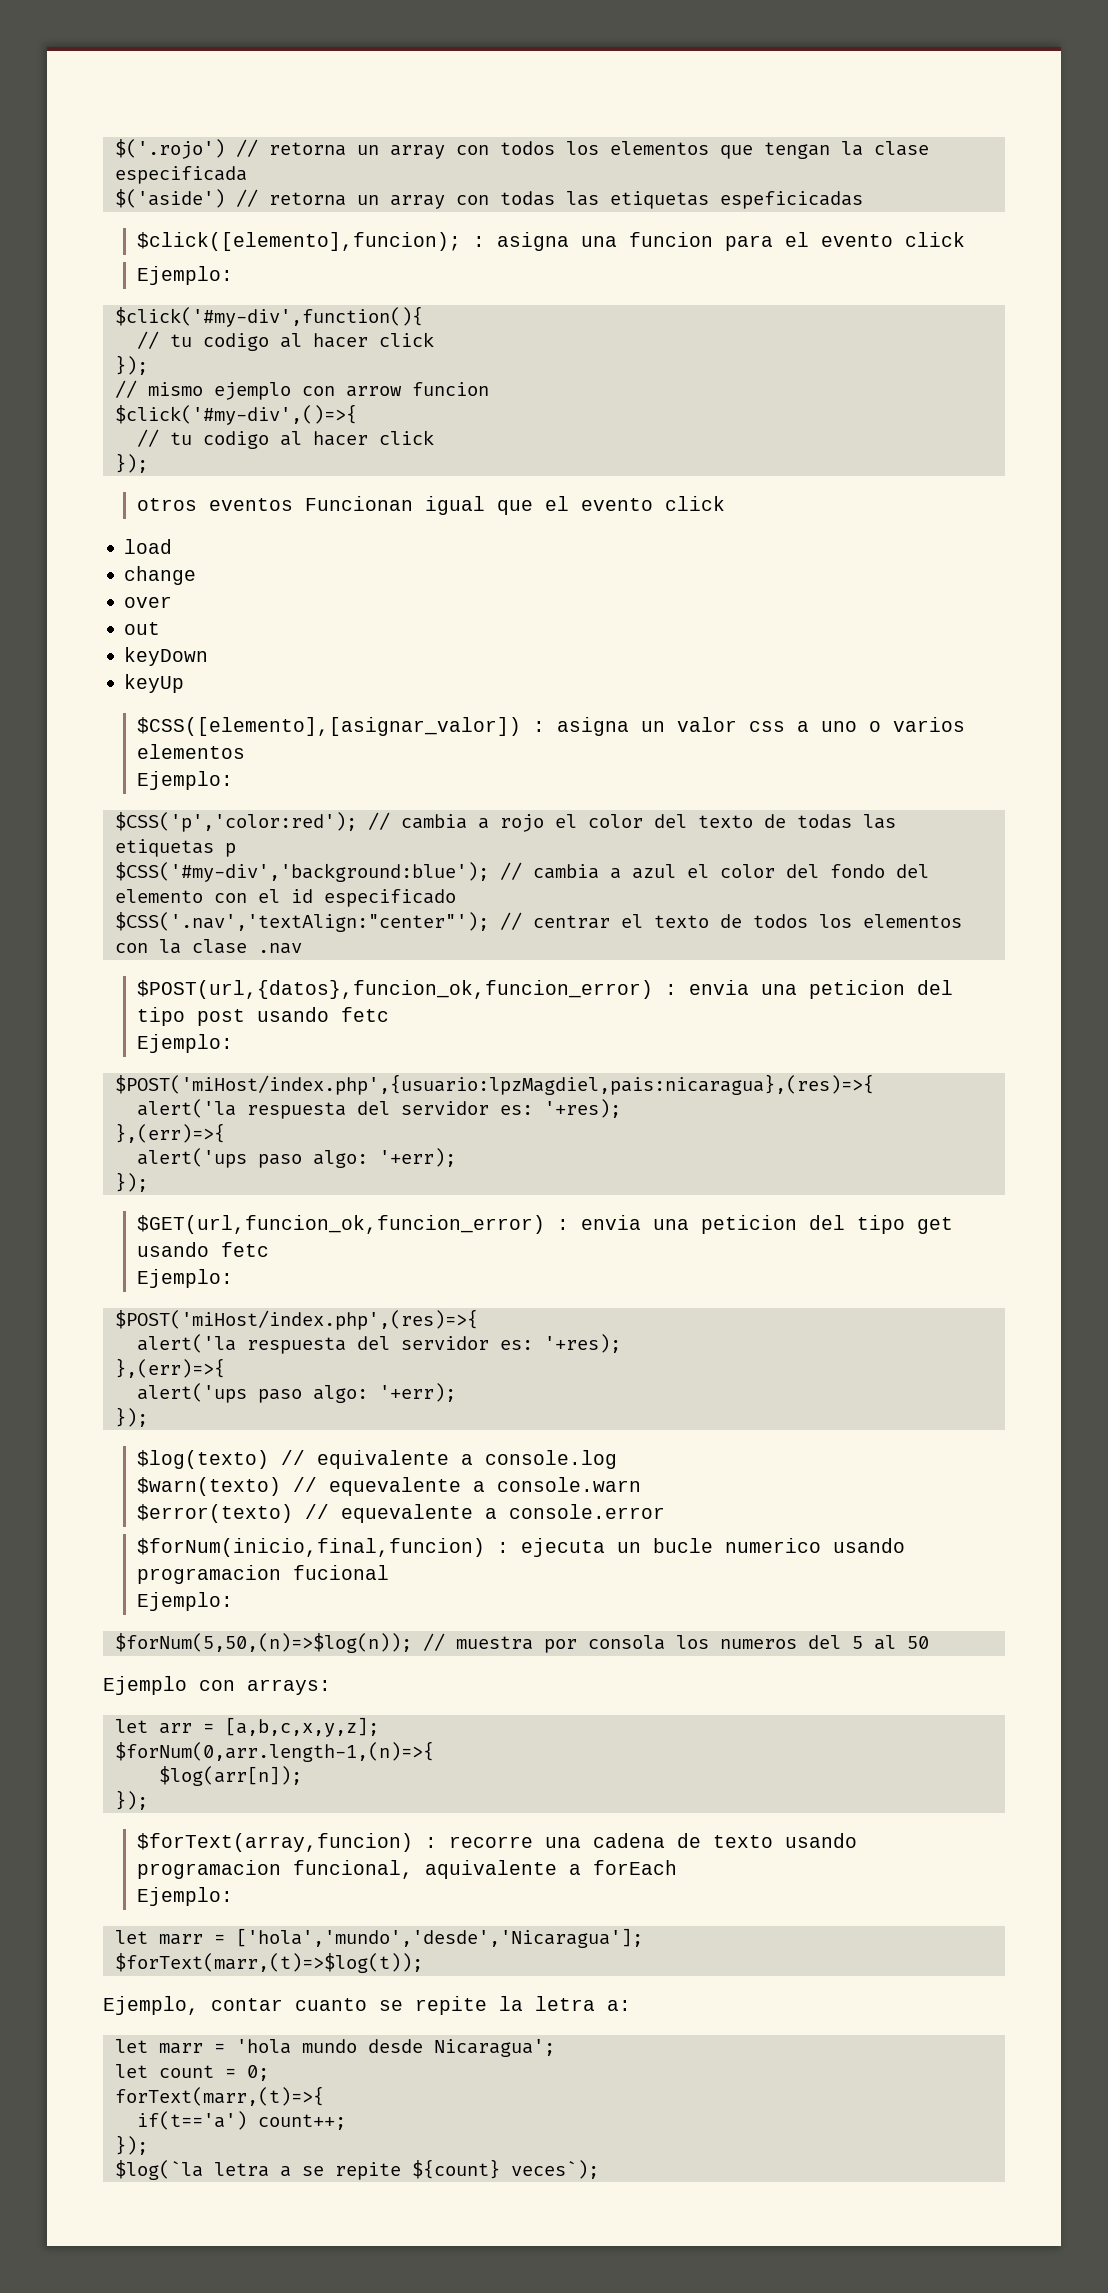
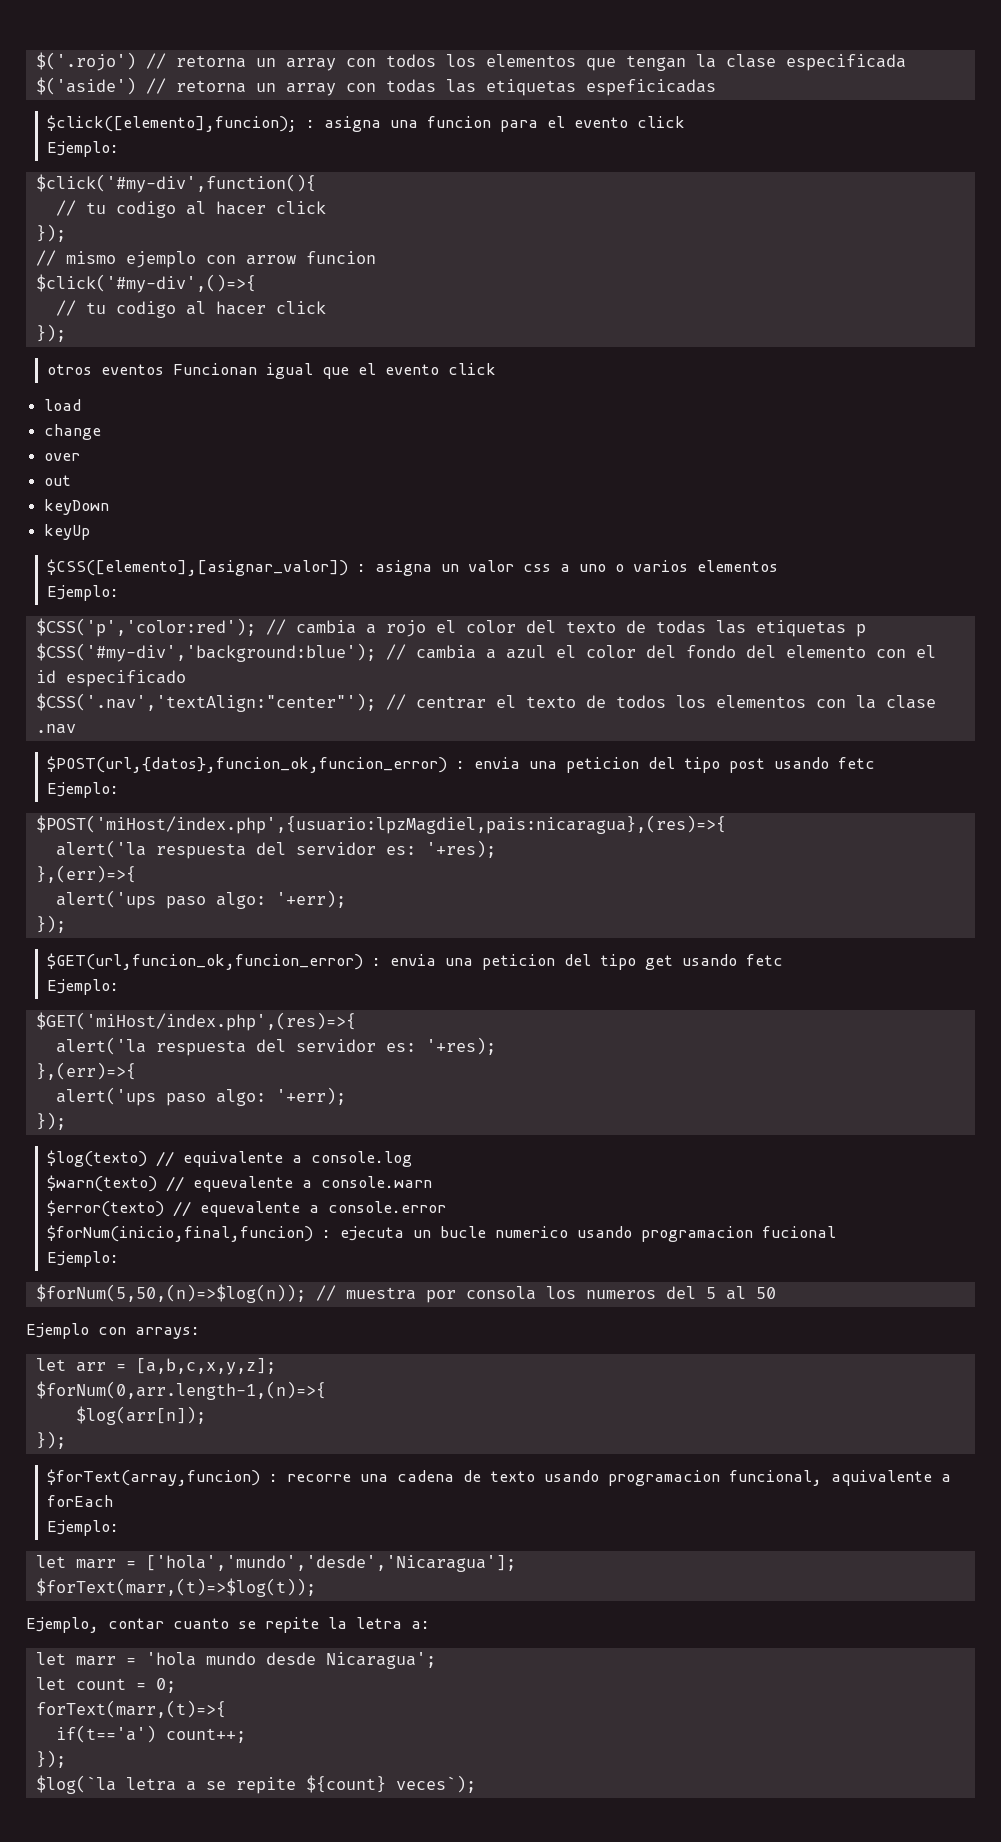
- $POST('miHost/index.php',(res)=>{
+ $GET('miHost/index.php',(res)=>{

